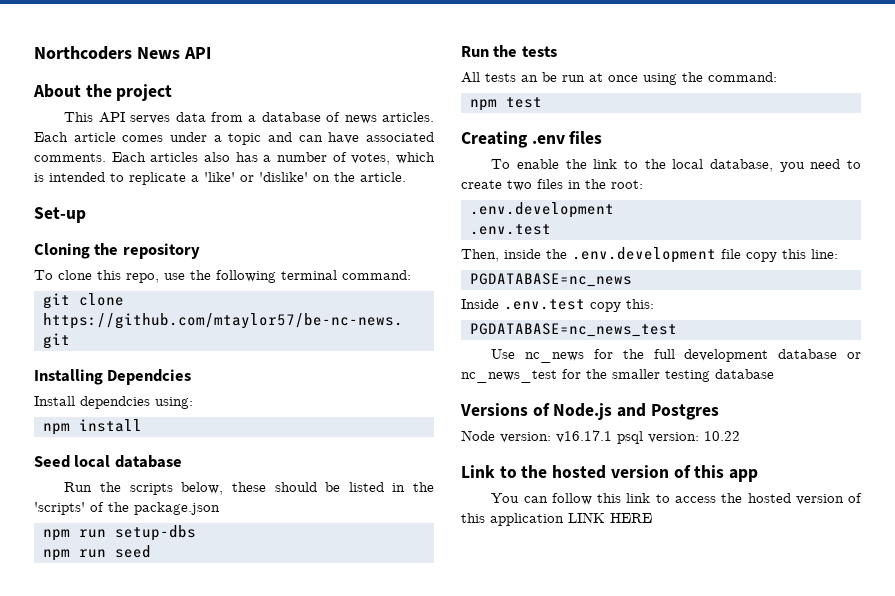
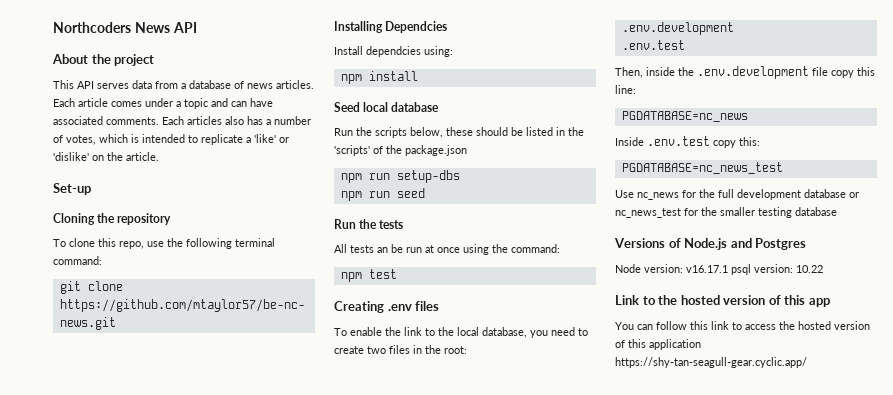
- You can follow this link to access the hosted version of this application LINK HERE
+ You can follow this link to access the hosted version of this application https://shy-tan-seagull-gear.cyclic.app/

